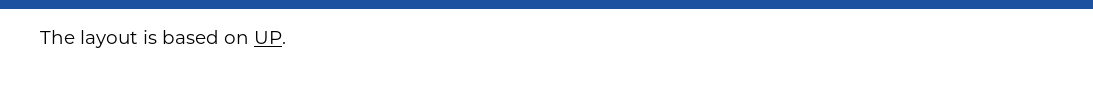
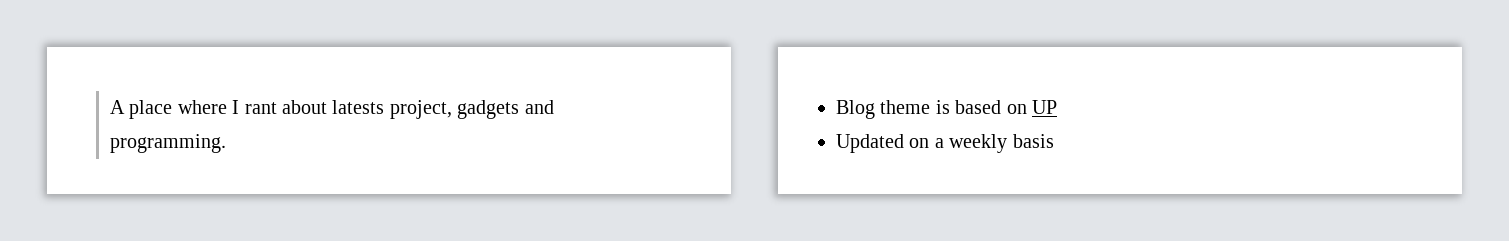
- The layout is based on UP.
+ A place where I rant about latests project, gadgets and programming.
+ Blog theme is based on UP
+ Updated on a weekly basis

